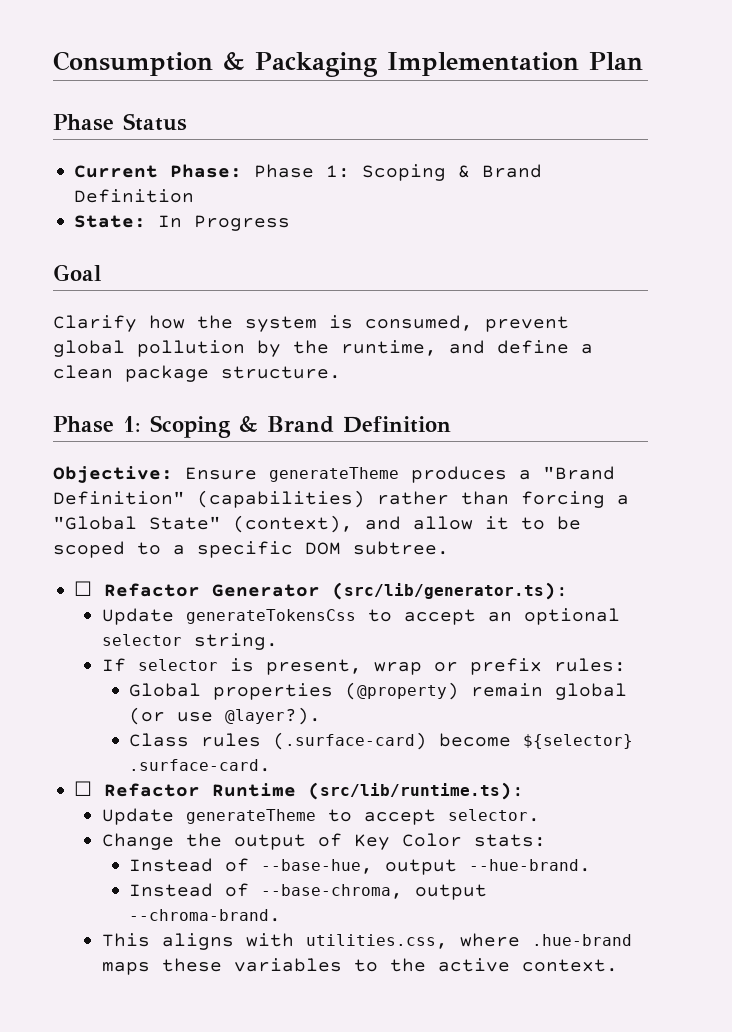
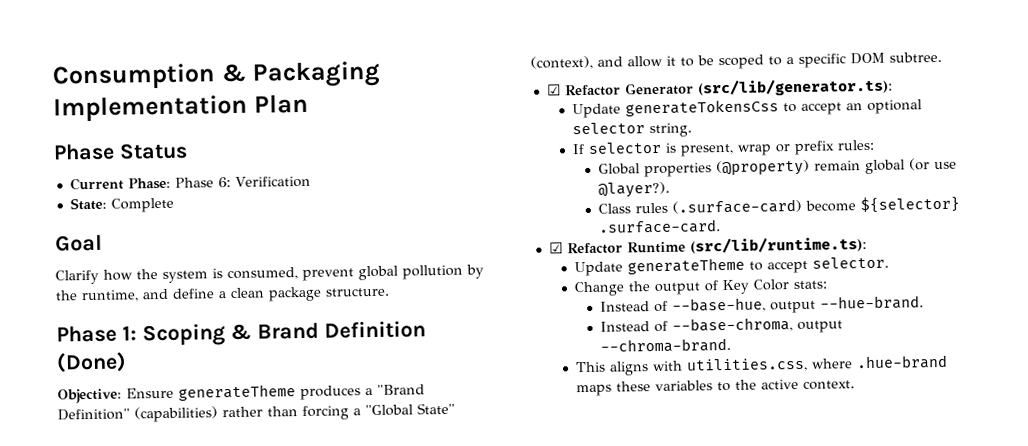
- Current Phase: Phase 1: Scoping & Brand Definition
+ Current Phase: Phase 6: Verification
- State: In Progress
+ State: Complete
  Clarify how the system is consumed, prevent global pollution by the runtime, and define a clean package structure.
- Phase 1: Scoping & Brand Definition
+ Phase 1: Scoping & Brand Definition (Done)
- ☐ Refactor Generator (src/lib/generator.ts):
+ ☑ Refactor Generator (src/lib/generator.ts):
- ☐ Refactor Runtime (src/lib/runtime.ts):
+ ☑ Refactor Runtime (src/lib/runtime.ts):

